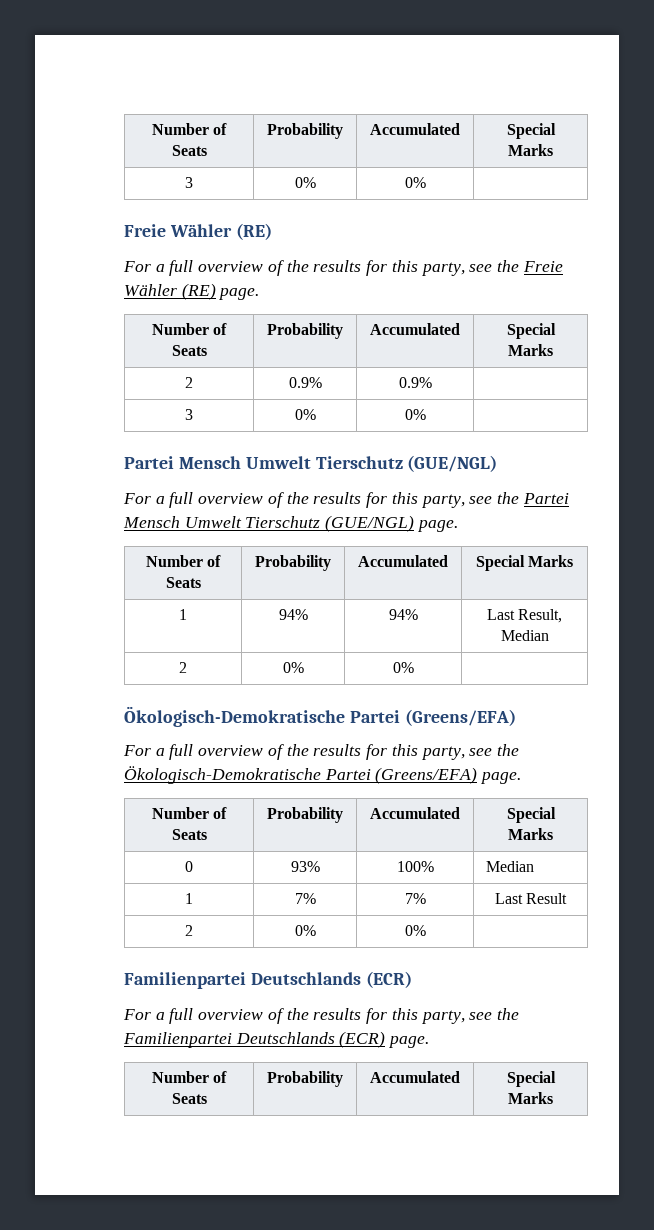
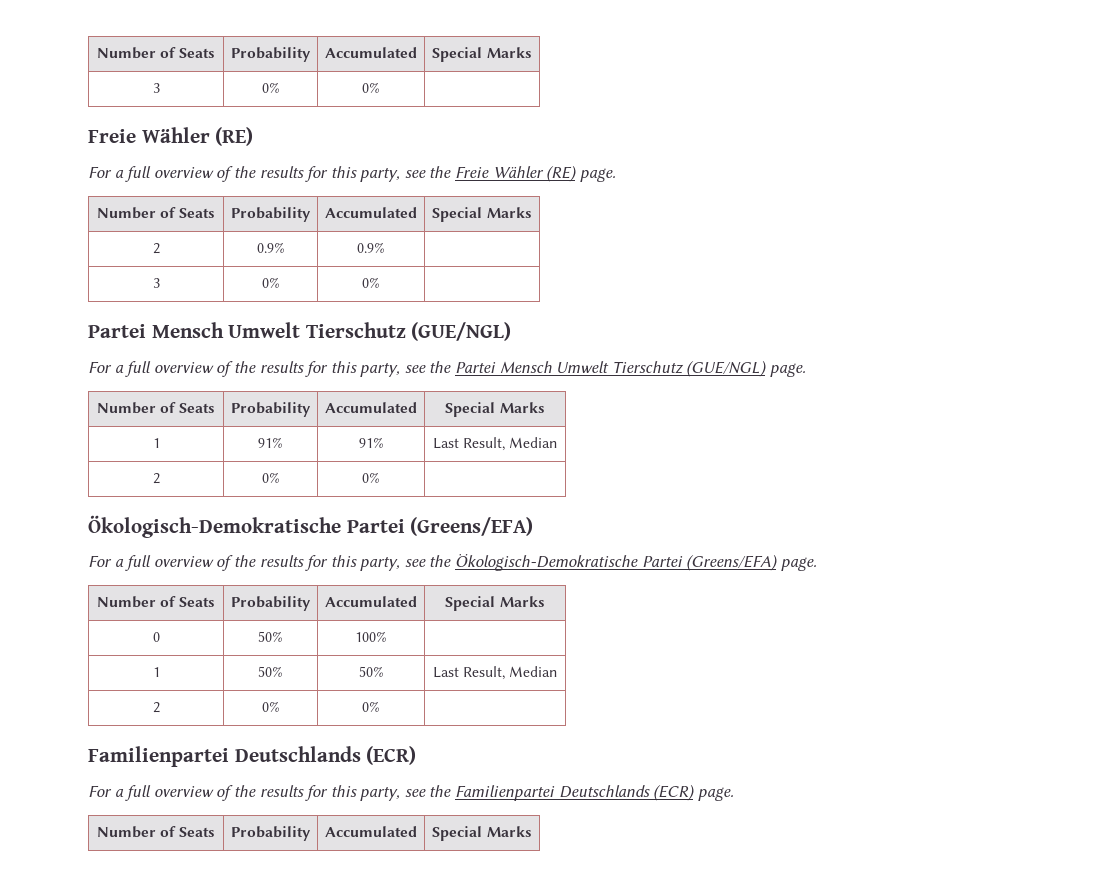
- 1 | 94% | 94% | Last Result, Median
+ 1 | 91% | 91% | Last Result, Median
- 0 | 93% | 100% | Median
- 1 | 7% | 7% | Last Result
+ 0 | 50% | 100% |
+ 1 | 50% | 50% | Last Result, Median

